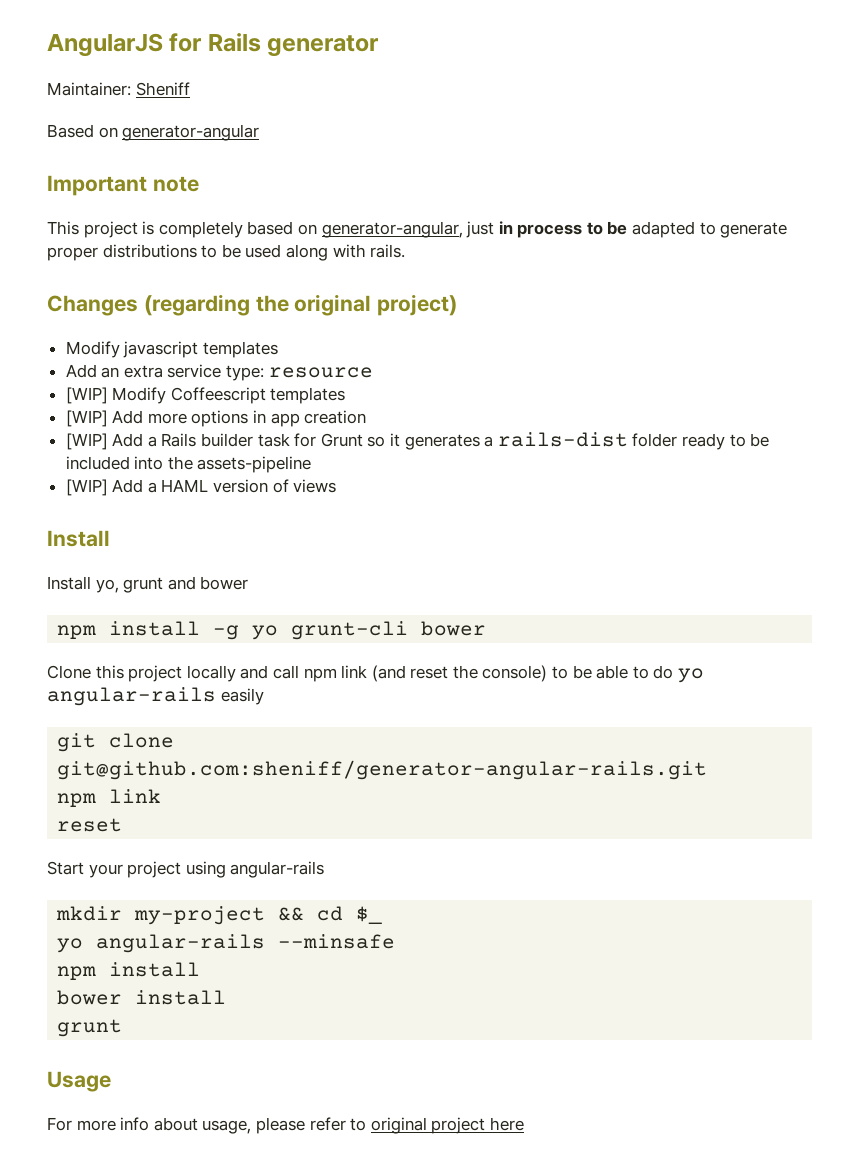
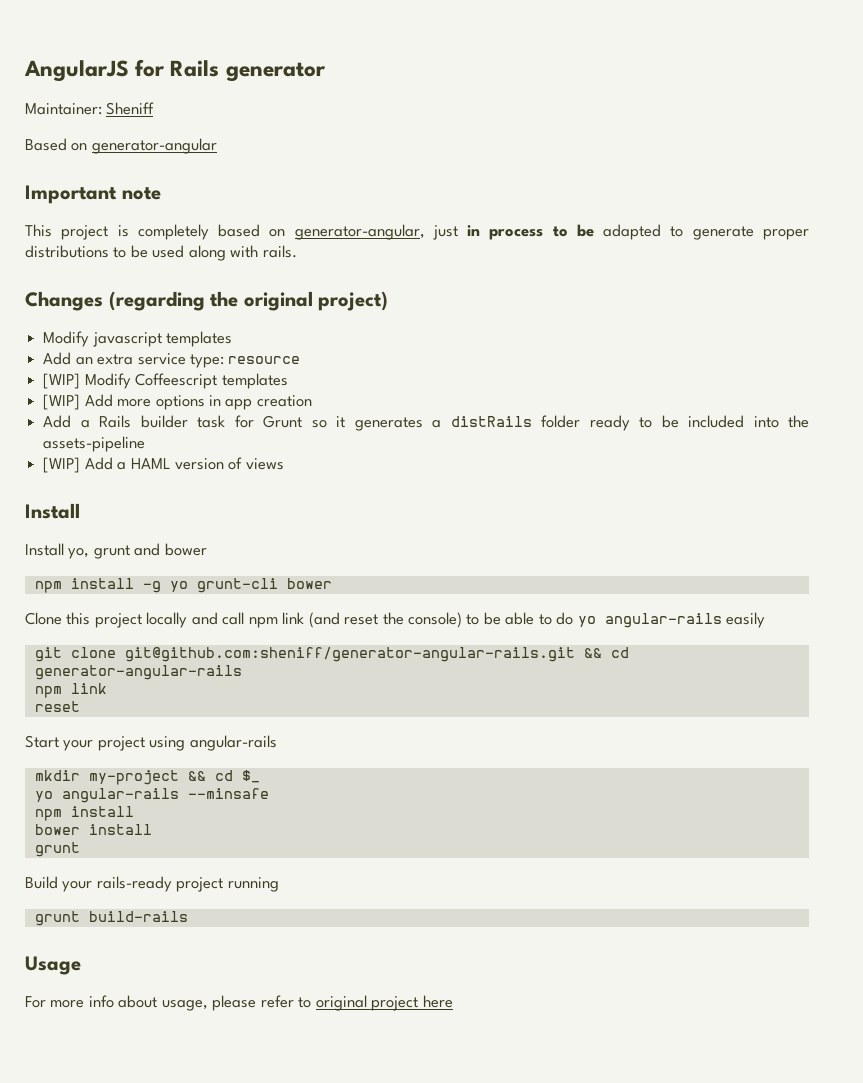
- [WIP] Add a Rails builder task for Grunt so it generates a rails-dist folder ready to be included into the assets-pipeline
+ Add a Rails builder task for Grunt so it generates a distRails folder ready to be included into the assets-pipeline
- git clone git@github.com:sheniff/generator-angular-rails.git
+ git clone git@github.com:sheniff/generator-angular-rails.git && cd generator-angular-rails
+ Build your rails-ready project running
+ grunt build-rails

